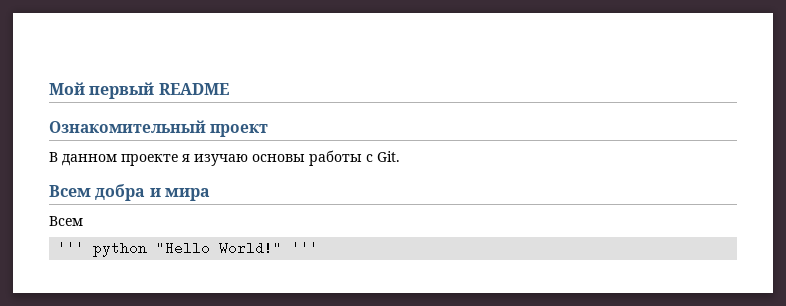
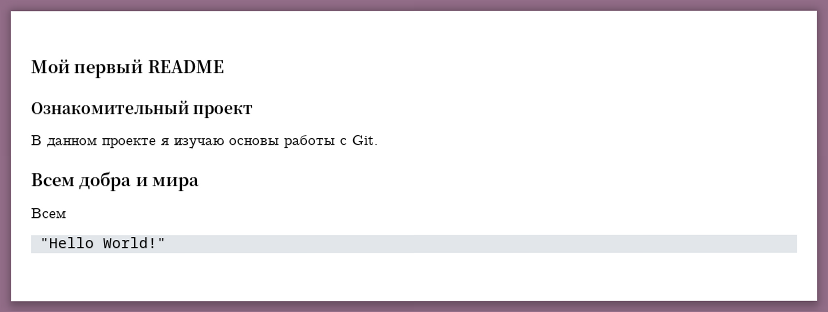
- ''' python "Hello World!" '''
+ "Hello World!"

